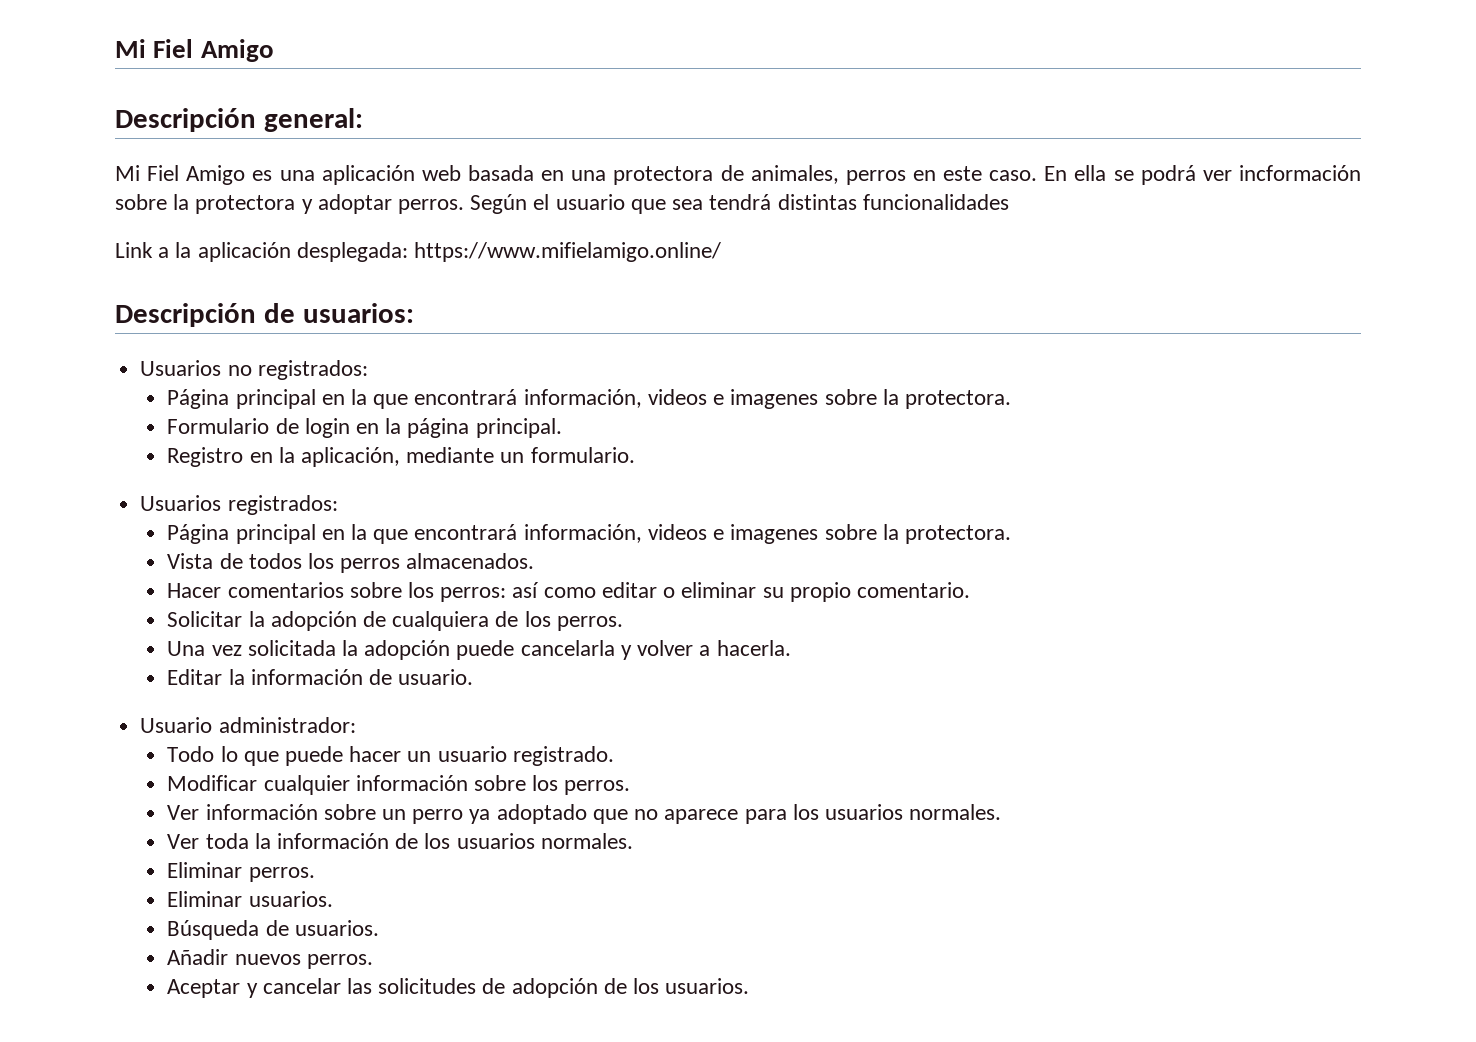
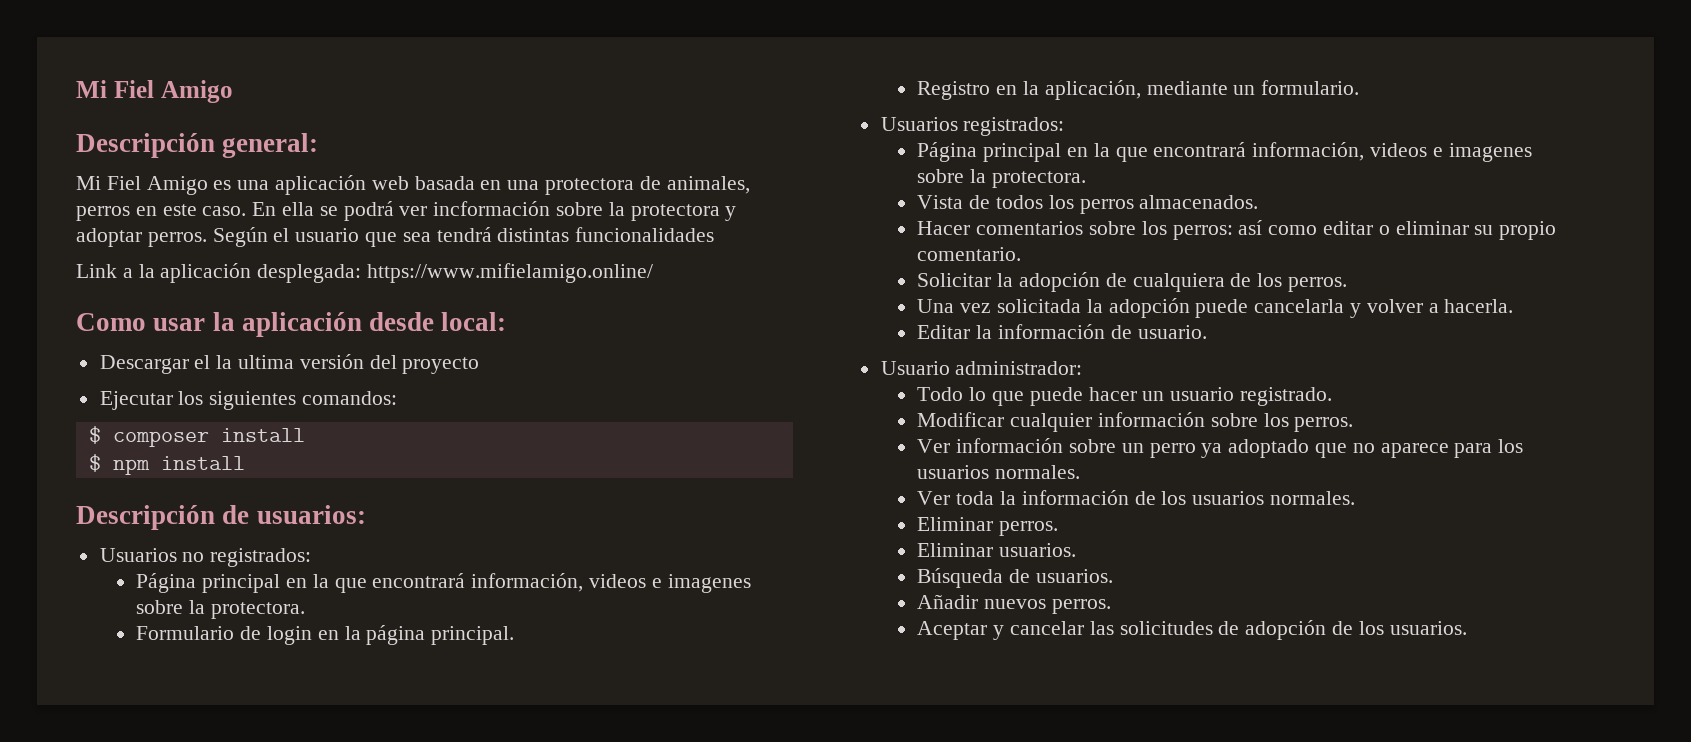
+ Como usar la aplicación desde local:
+ Descargar el la ultima versión del proyecto
+ Ejecutar los siguientes comandos:
+ $ composer install
+ $ npm install

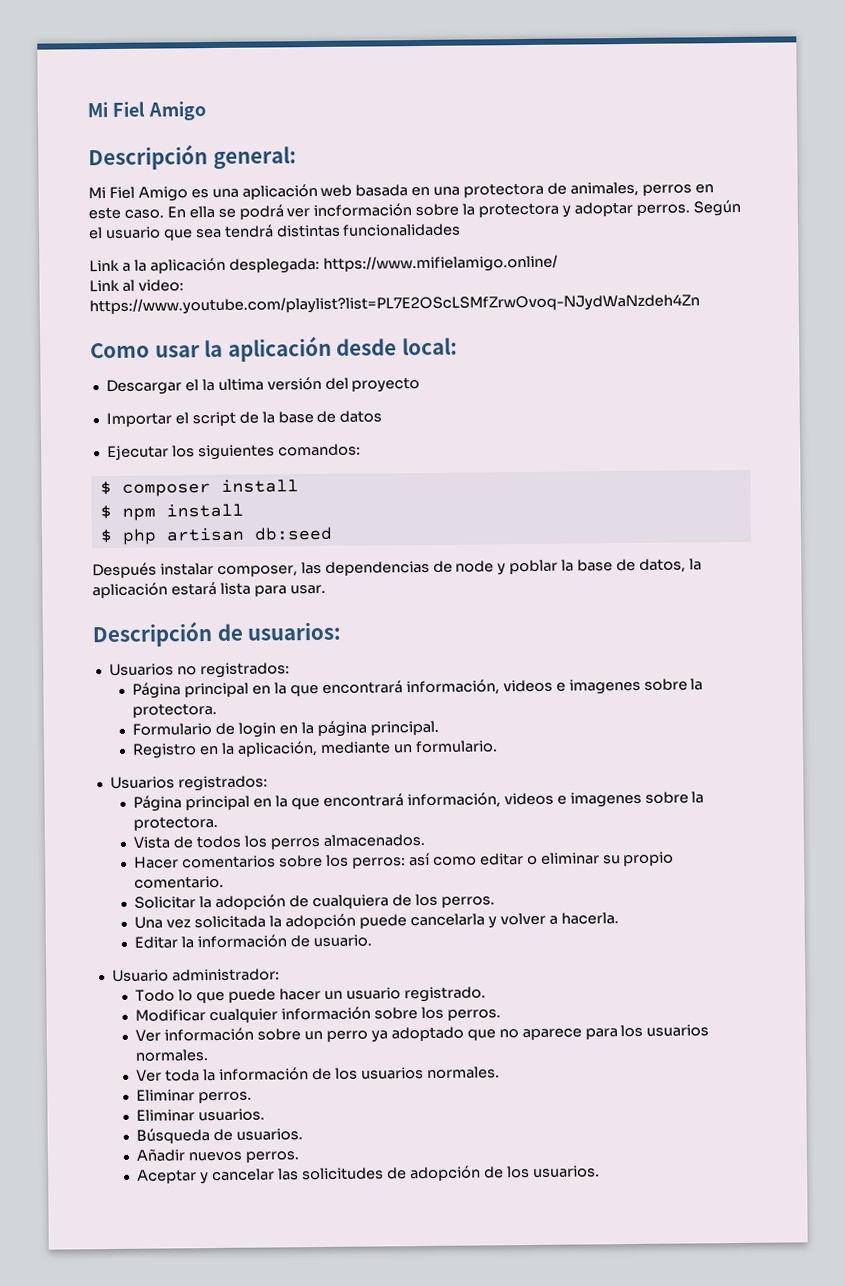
+ Link al video: https://www.youtube.com/playlist?list=PL7E2OScLSMfZrwOvoq-NJydWaNzdeh4Zn
+ Importar el script de la base de datos
+ $ php artisan db:seed
+ Después instalar composer, las dependencias de node y poblar la base de datos, la aplicación estará lista para usar.

